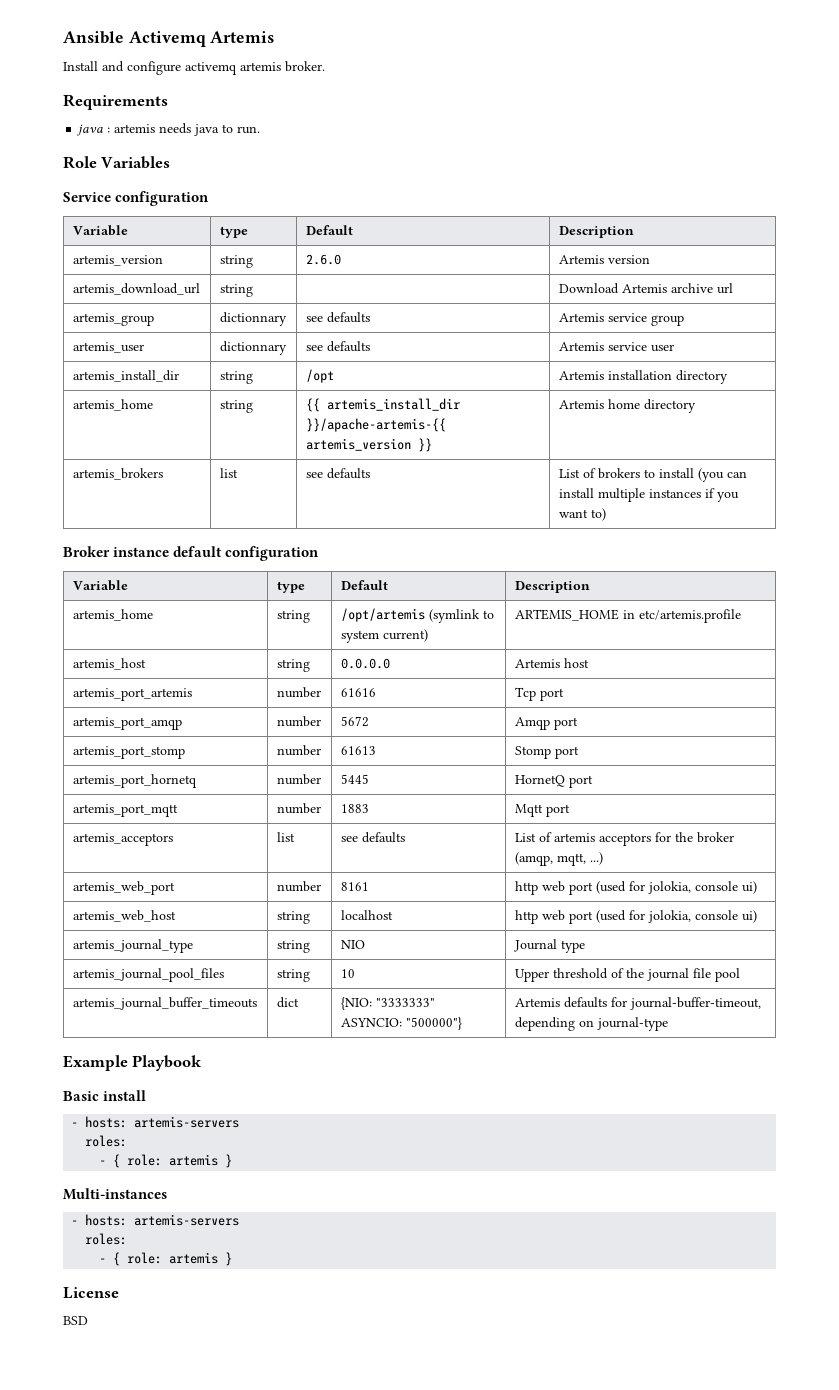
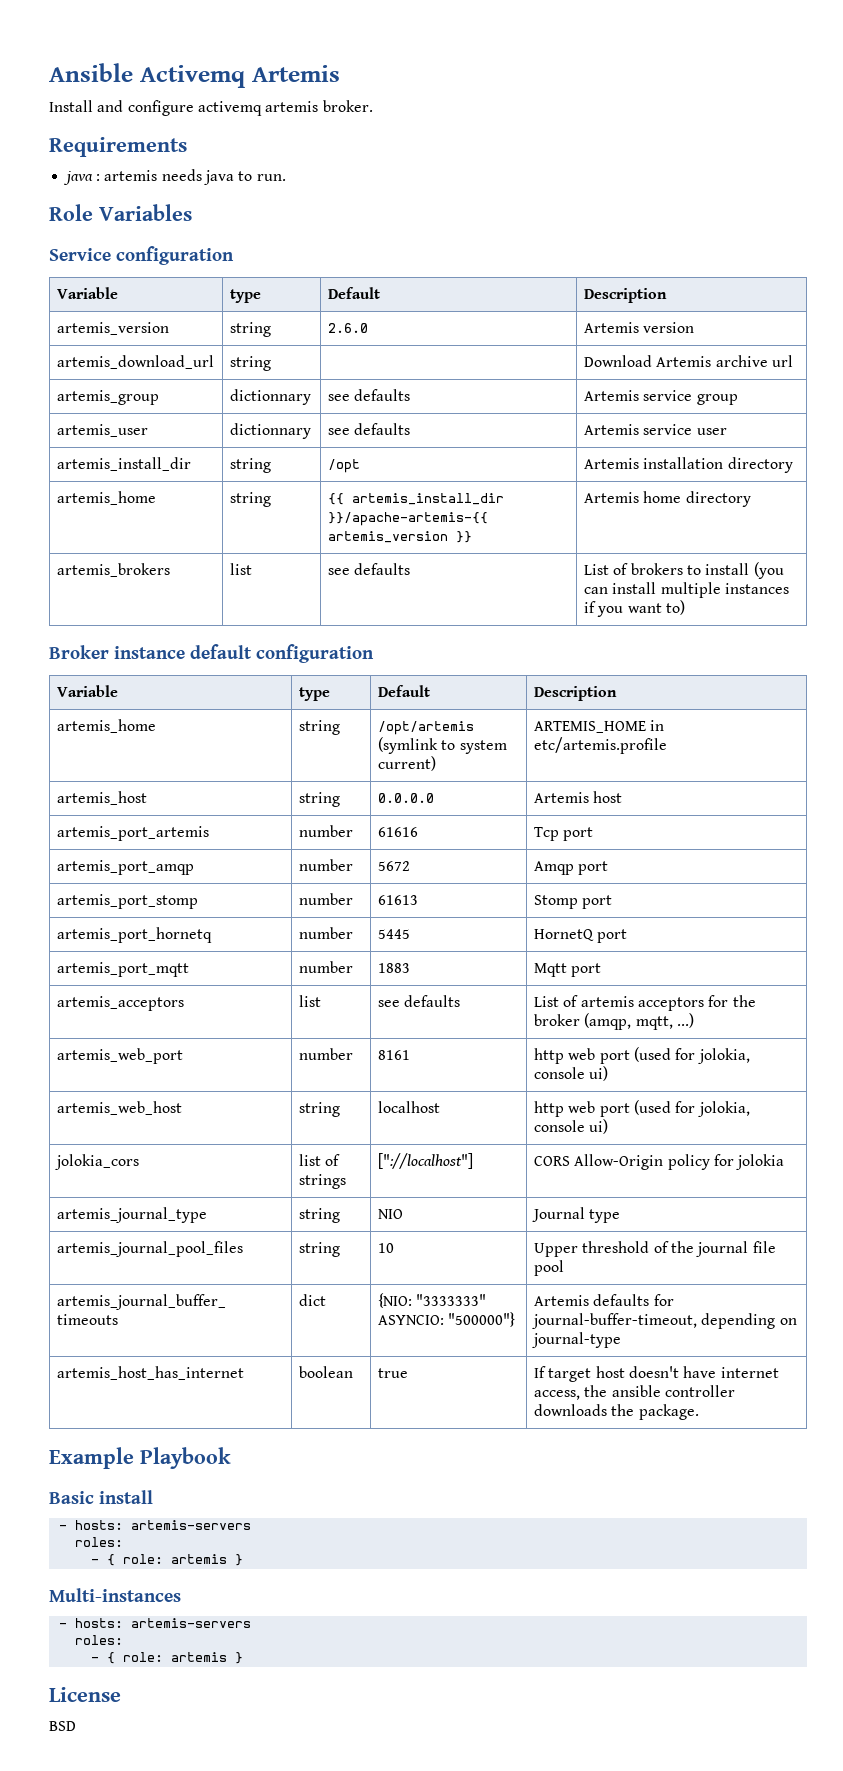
+ jolokia_cors | list of strings | ["://localhost"] | CORS Allow-Origin policy for jolokia
+ artemis_host_has_internet | boolean | true | If target host doesn't have internet access, the ansible controller downloads the package.

